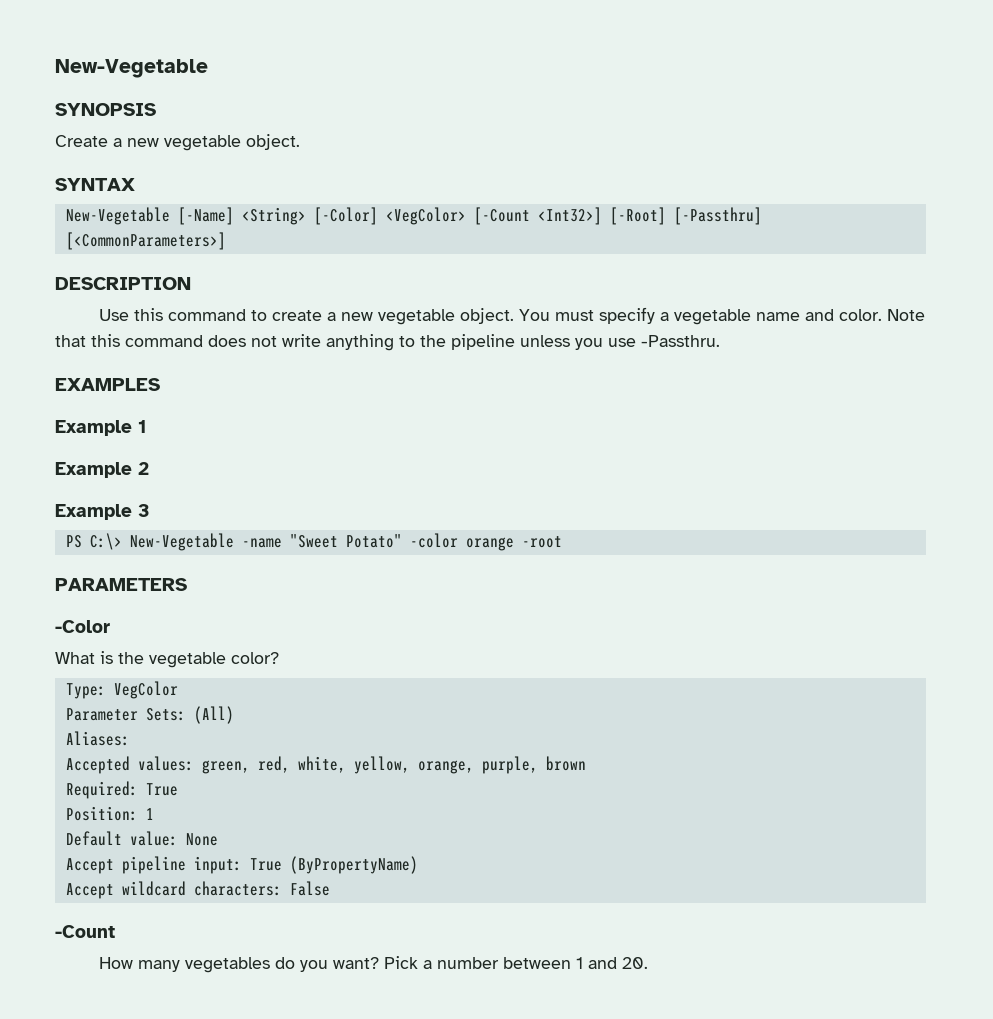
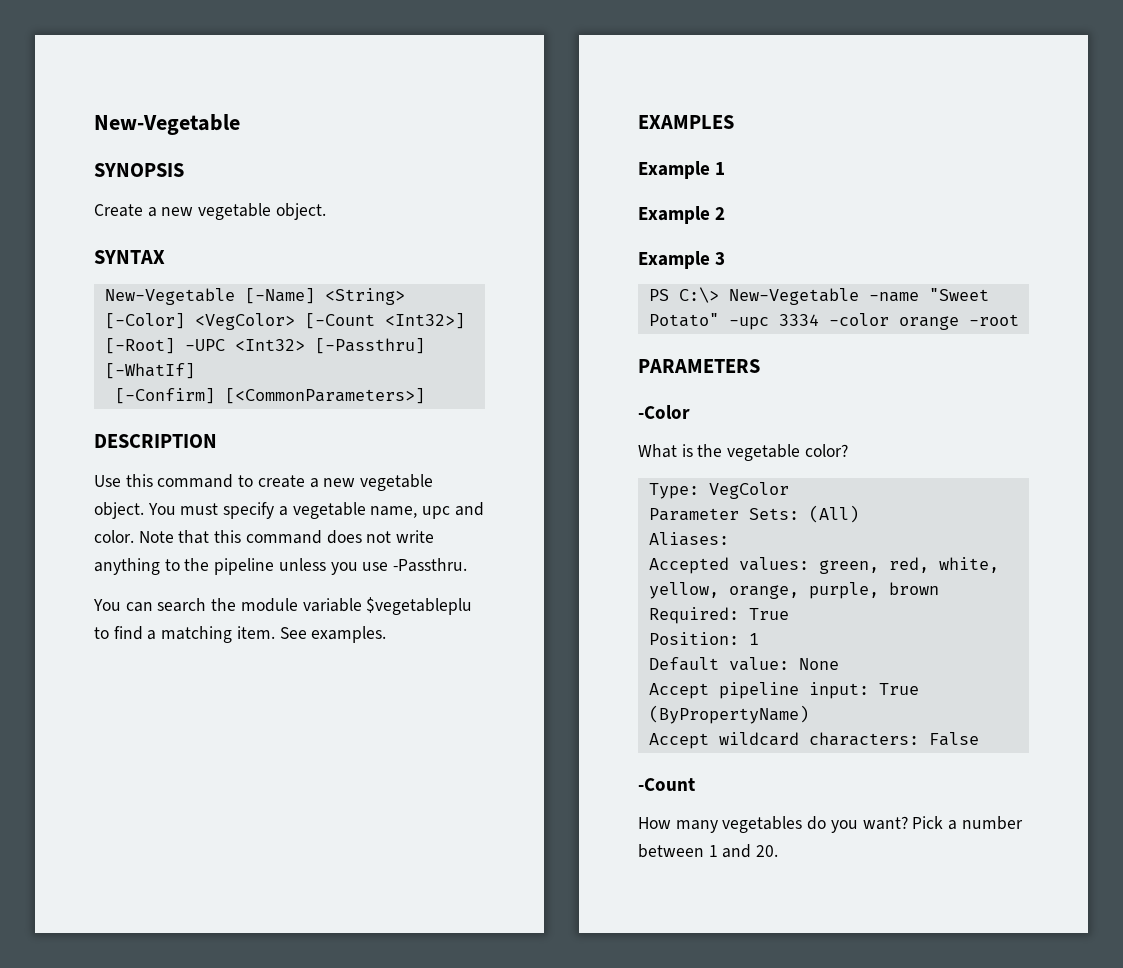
- New-Vegetable [-Name] <String> [-Color] <VegColor> [-Count <Int32>] [-Root] [-Passthru] [<CommonParameters>]
+ New-Vegetable [-Name] <String> [-Color] <VegColor> [-Count <Int32>] [-Root] -UPC <Int32> [-Passthru] [-WhatIf]
+ [-Confirm] [<CommonParameters>]
- You must specify a vegetable name and color.
+ You must specify a vegetable name, upc and color.
+ You can search the module variable $vegetableplu to find a matching item. See examples.
- PS C:\> New-Vegetable -name "Sweet Potato" -color orange -root
+ PS C:\> New-Vegetable -name "Sweet Potato" -upc 3334 -color orange -root

